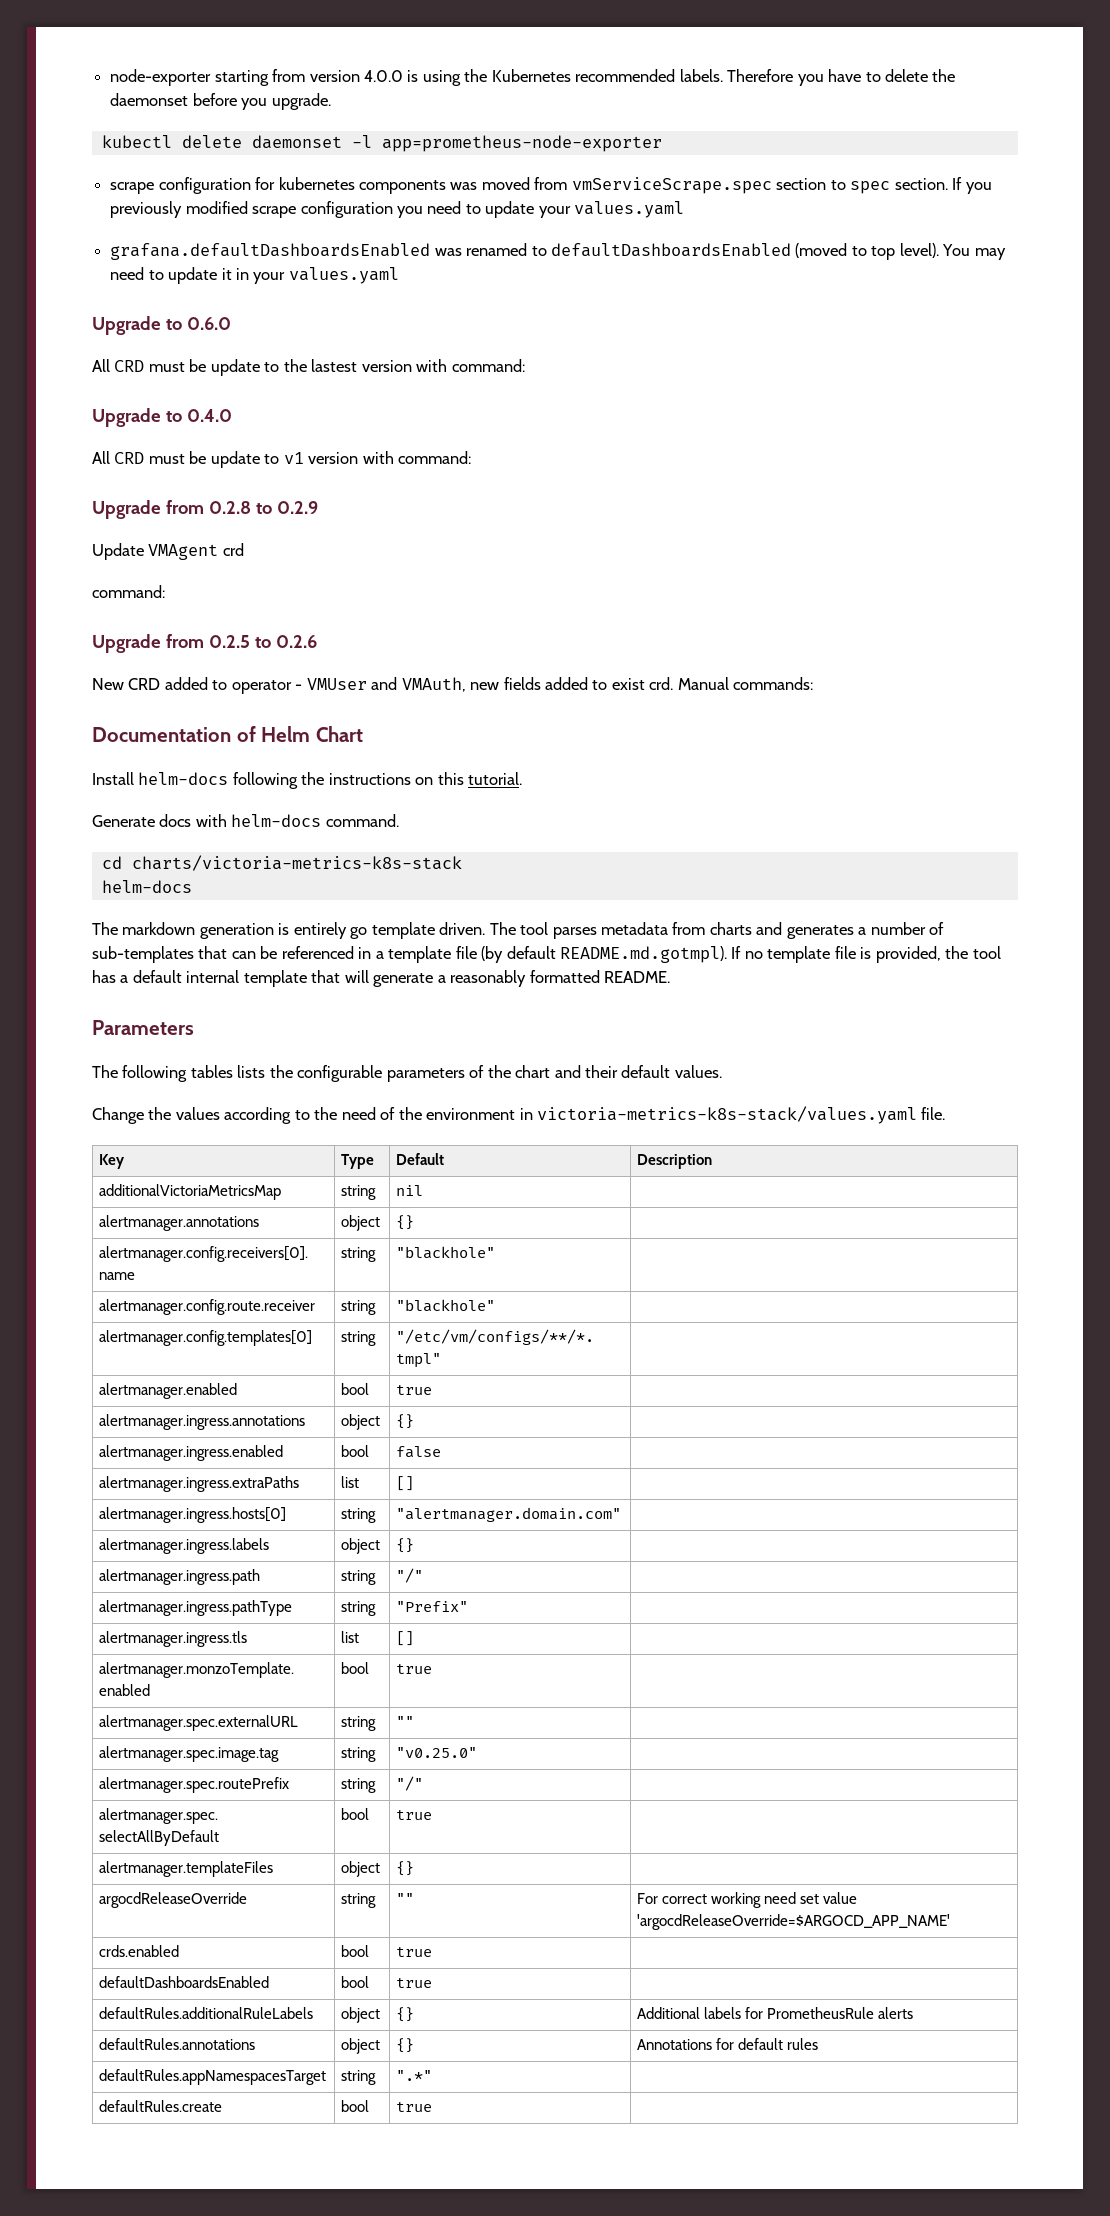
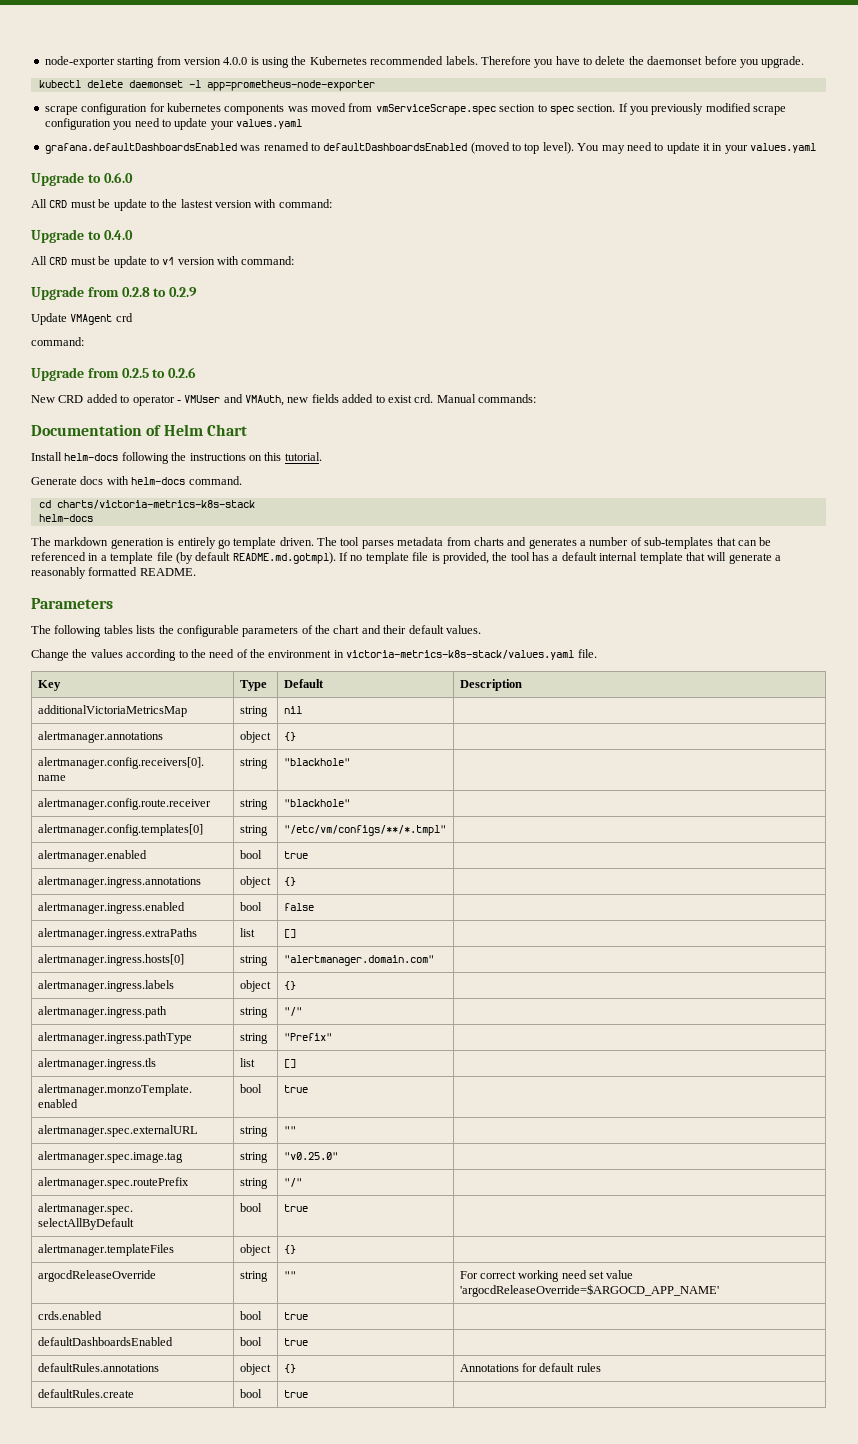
- defaultRules.additionalRuleLabels | object | {} | Additional labels for PrometheusRule alerts
- defaultRules.appNamespacesTarget | string | ".*" |

